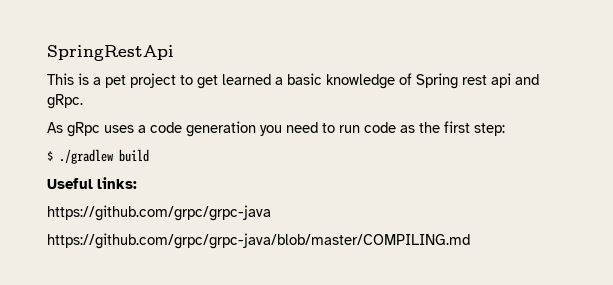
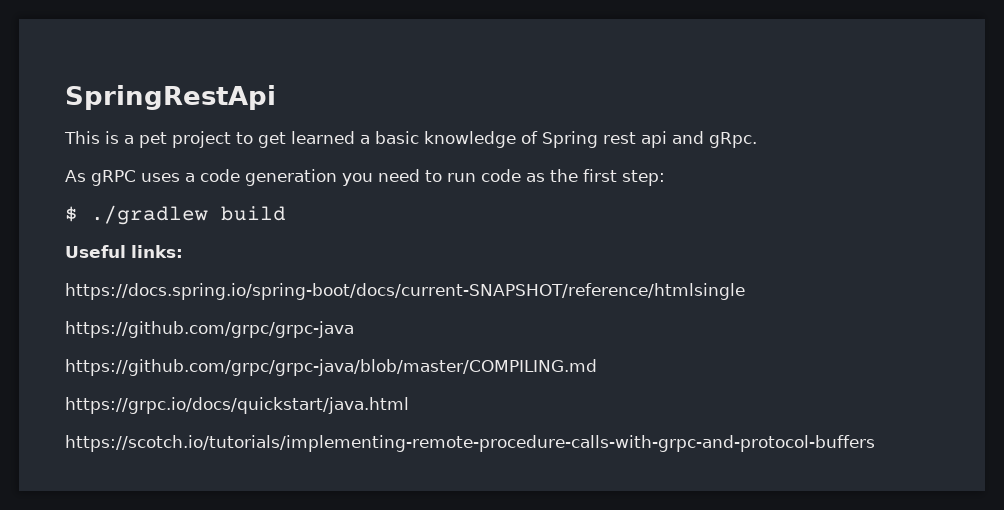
- As gRpc uses a code generation you need to run code as the first step:
+ As gRPC uses a code generation you need to run code as the first step:
+ https://docs.spring.io/spring-boot/docs/current-SNAPSHOT/reference/htmlsingle
+ https://grpc.io/docs/quickstart/java.html
+ https://scotch.io/tutorials/implementing-remote-procedure-calls-with-grpc-and-protocol-buffers

